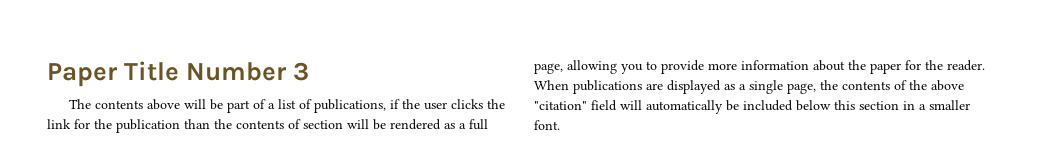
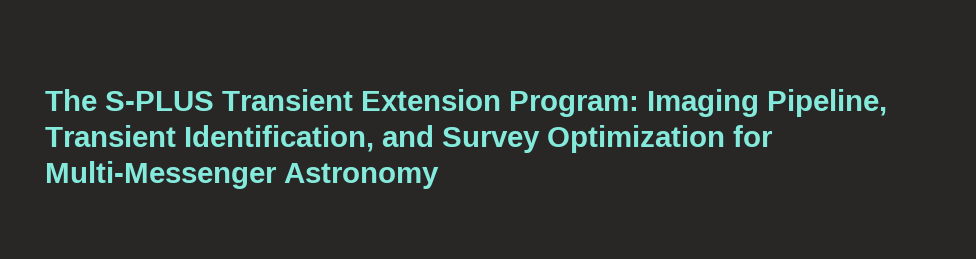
- Paper Title Number 3
- The contents above will be part of a list of publications, if the user clicks the link for the publication than the contents of section will be rendered as a full page, allowing you to provide more information about the paper for the reader. When publications are displayed as a single page, the contents of the above "citation" field will automatically be included below this section in a smaller font.
+ The S-PLUS Transient Extension Program: Imaging Pipeline, Transient Identification, and Survey Optimization for Multi-Messenger Astronomy

